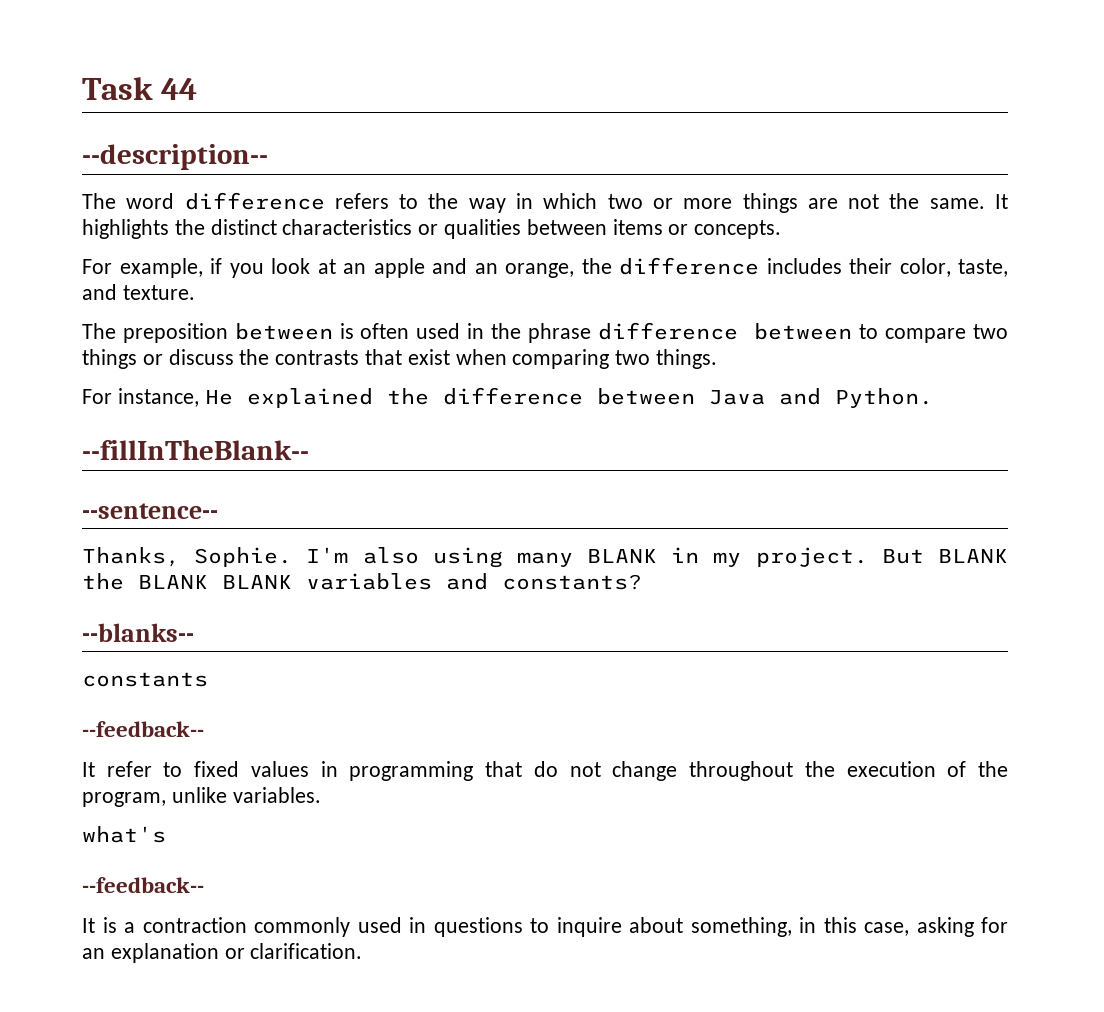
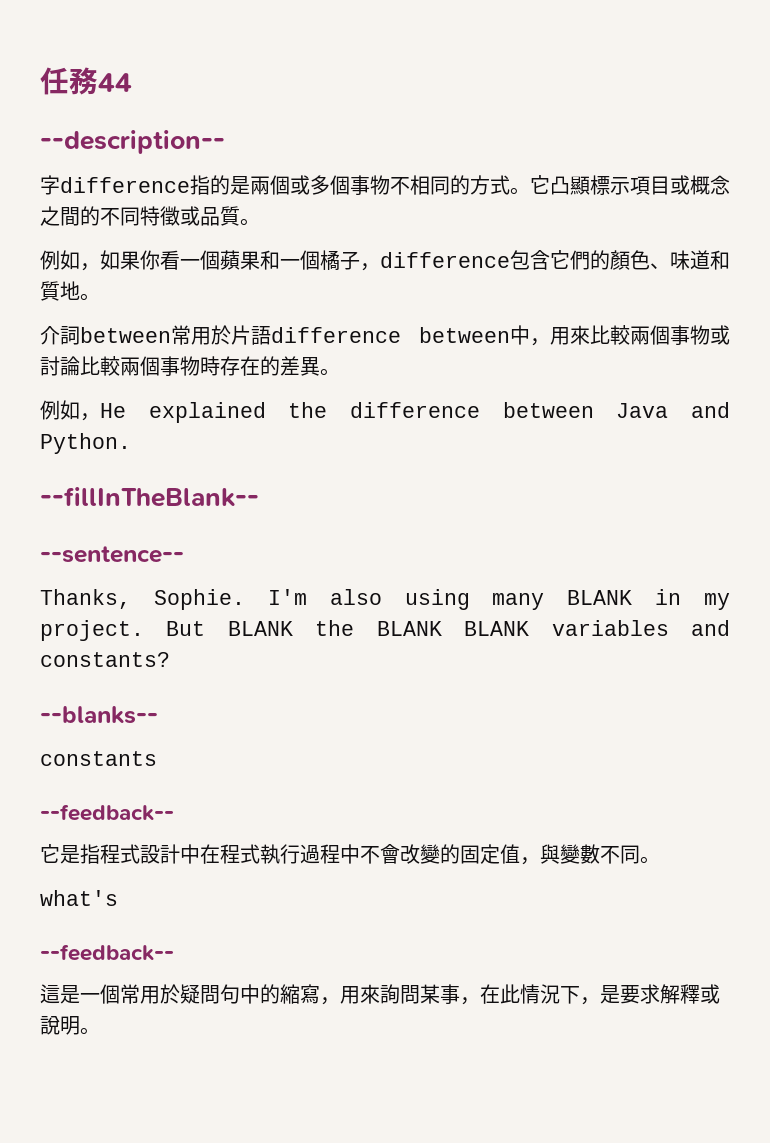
- Task 44
+ 任務44
- The word difference refers to the way in which two or more things are not the same. It highlights the distinct characteristics or qualities between items or concepts.
- For example, if you look at an apple and an orange, the difference includes their color, taste, and texture.
- The preposition between is often used in the phrase difference between to compare two things or discuss the contrasts that exist when comparing two things.
- For instance, He explained the difference between Java and Python.
+ 字difference指的是兩個或多個事物不相同的方式。它凸顯標示項目或概念之間的不同特徵或品質。
+ 例如，如果你看一個蘋果和一個橘子，difference包含它們的顏色、味道和質地。
+ 介詞between常用於片語difference between中，用來比較兩個事物或討論比較兩個事物時存在的差異。
+ 例如，He explained the difference between Java and Python.
- It refer to fixed values in programming that do not change throughout the execution of the program, unlike variables.
+ 它是指程式設計中在程式執行過程中不會改變的固定值，與變數不同。
  what's
  --feedback--
- It is a contraction commonly used in questions to inquire about something, in this case, asking for an explanation or clarification.
+ 這是一個常用於疑問句中的縮寫，用來詢問某事，在此情況下，是要求解釋或說明。

